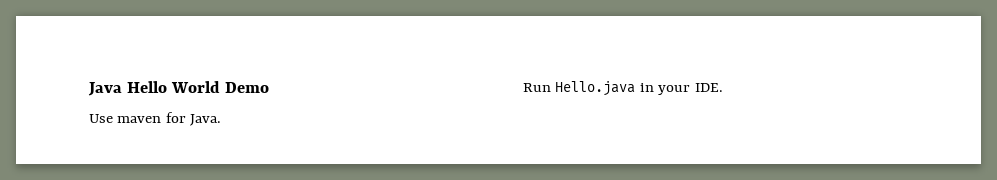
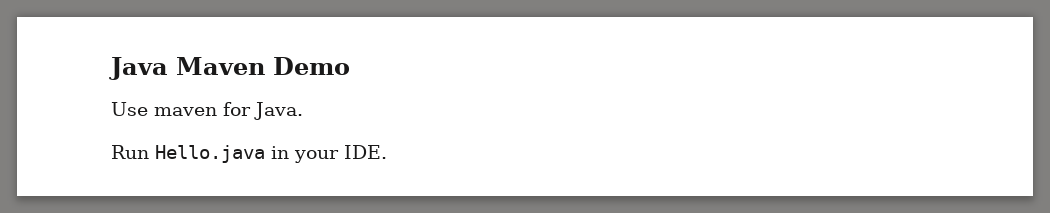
- Java Hello World Demo
+ Java Maven Demo

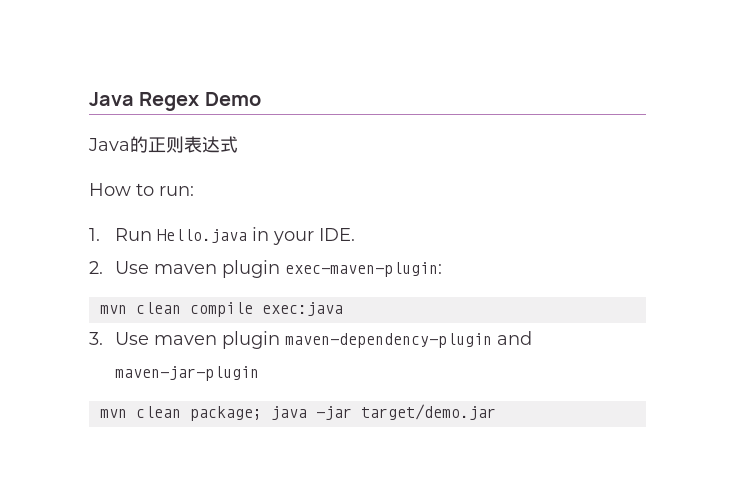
- Java Maven Demo
+ Java Regex Demo
- Use maven for Java.
- Run Hello.java in your IDE.
+ Java的正则表达式
+ How to run:
+ 1. Run Hello.java in your IDE.
+ 2. Use maven plugin exec-maven-plugin:
+ mvn clean compile exec:java
+ 3. Use maven plugin maven-dependency-plugin and maven-jar-plugin
+ mvn clean package; java -jar target/demo.jar

